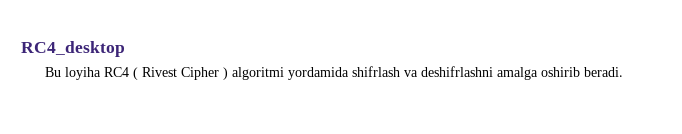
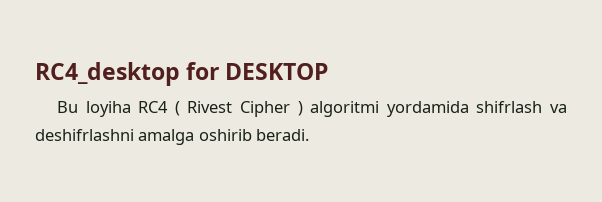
- RC4_desktop
+ RC4_desktop for DESKTOP

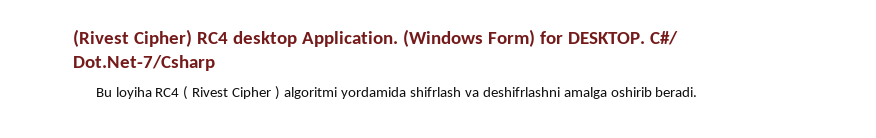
- RC4_desktop for DESKTOP
+ (Rivest Cipher) RC4 desktop Application. (Windows Form) for DESKTOP. C#/ Dot.Net-7/Csharp

